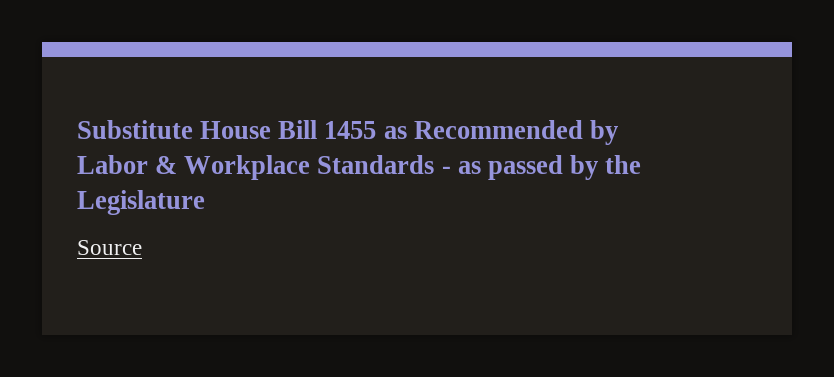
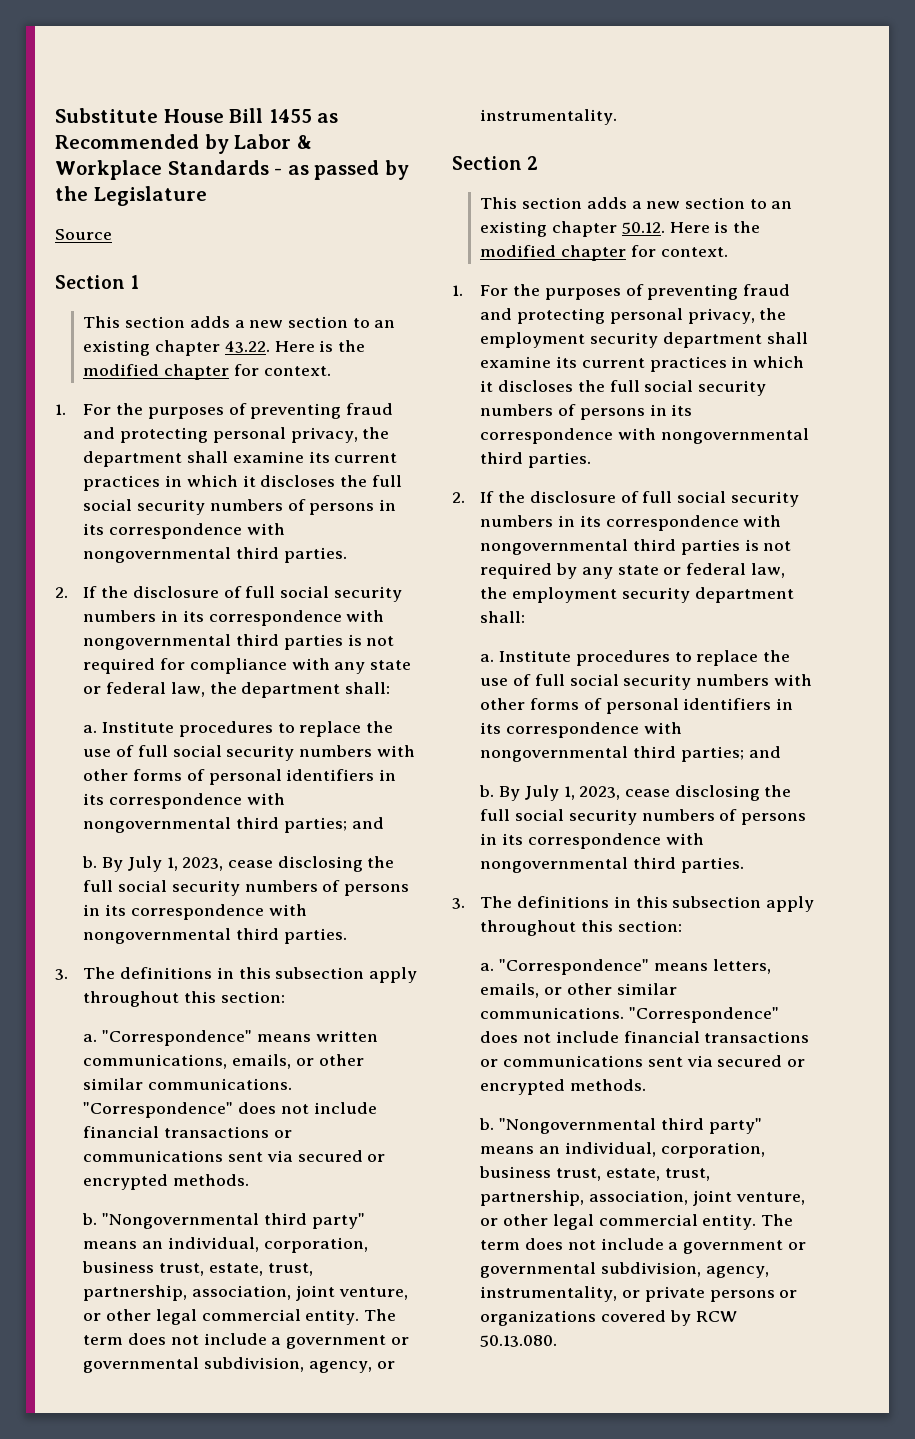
+ Section 1
+ This section adds a new section to an existing chapter 43.22. Here is the modified chapter for context.
+ 1. For the purposes of preventing fraud and protecting personal privacy, the department shall examine its current practices in which it discloses the full social security numbers of persons in its correspondence with nongovernmental third parties.
+ 2. If the disclosure of full social security numbers in its correspondence with nongovernmental third parties is not required for compliance with any state or federal law, the department shall:
+ a. Institute procedures to replace the use of full social security numbers with other forms of personal identifiers in its correspondence with nongovernmental third parties; and
+ b. By July 1, 2023, cease disclosing the full social security numbers of persons in its correspondence with nongovernmental third parties.
+ 3. The definitions in this subsection apply throughout this section:
+ a. "Correspondence" means written communications, emails, or other similar communications. "Correspondence" does not include financial transactions or communications sent via secured or encrypted methods.
+ b. "Nongovernmental third party" means an individual, corporation, business trust, estate, trust, partnership, association, joint venture, or other legal commercial entity. The term does not include a government or governmental subdivision, agency, or instrumentality.
+ Section 2
+ This section adds a new section to an existing chapter 50.12. Here is the modified chapter for context.
+ 1. For the purposes of preventing fraud and protecting personal privacy, the employment security department shall examine its current practices in which it discloses the full social security numbers of persons in its correspondence with nongovernmental third parties.
+ 2. If the disclosure of full social security numbers in its correspondence with nongovernmental third parties is not required by any state or federal law, the employment security department shall:
+ a. Institute procedures to replace the use of full social security numbers with other forms of personal identifiers in its correspondence with nongovernmental third parties; and
+ b. By July 1, 2023, cease disclosing the full social security numbers of persons in its correspondence with nongovernmental third parties.
+ 3. The definitions in this subsection apply throughout this section:
+ a. "Correspondence" means letters, emails, or other similar communications. "Correspondence" does not include financial transactions or communications sent via secured or encrypted methods.
+ b. "Nongovernmental third party" means an individual, corporation, business trust, estate, trust, partnership, association, joint venture, or other legal commercial entity. The term does not include a government or governmental subdivision, agency, instrumentality, or private persons or organizations covered by RCW 50.13.080.

